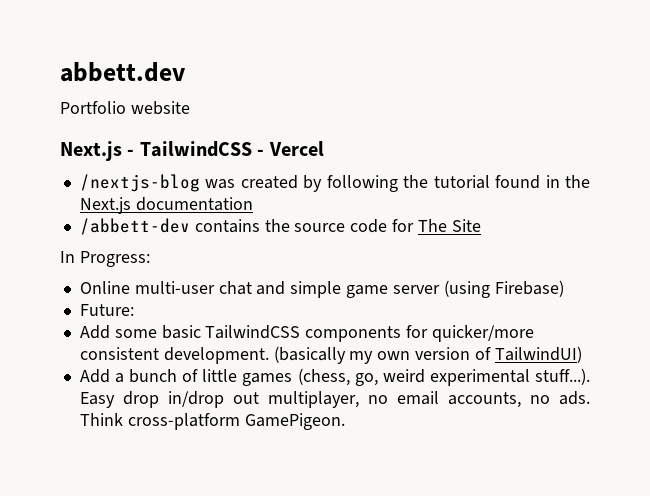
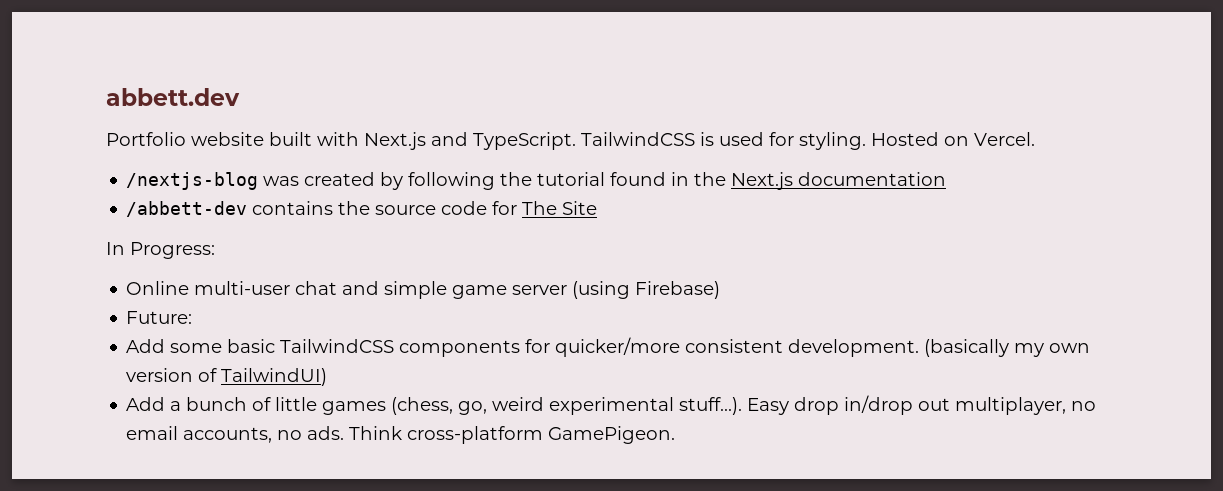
- Portfolio website
- Next.js - TailwindCSS - Vercel
+ Portfolio website built with Next.js and TypeScript. TailwindCSS is used for styling. Hosted on Vercel.

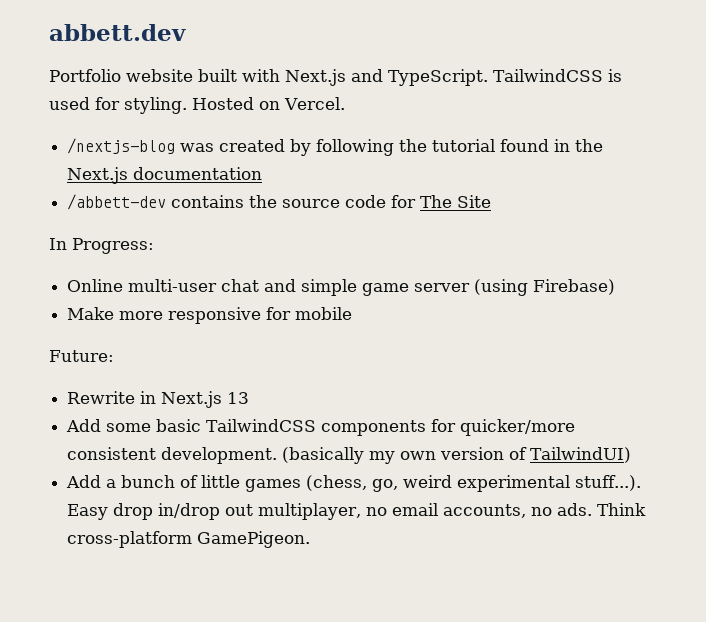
+ Make more responsive for mobile
  Future:
+ Rewrite in Next.js 13

